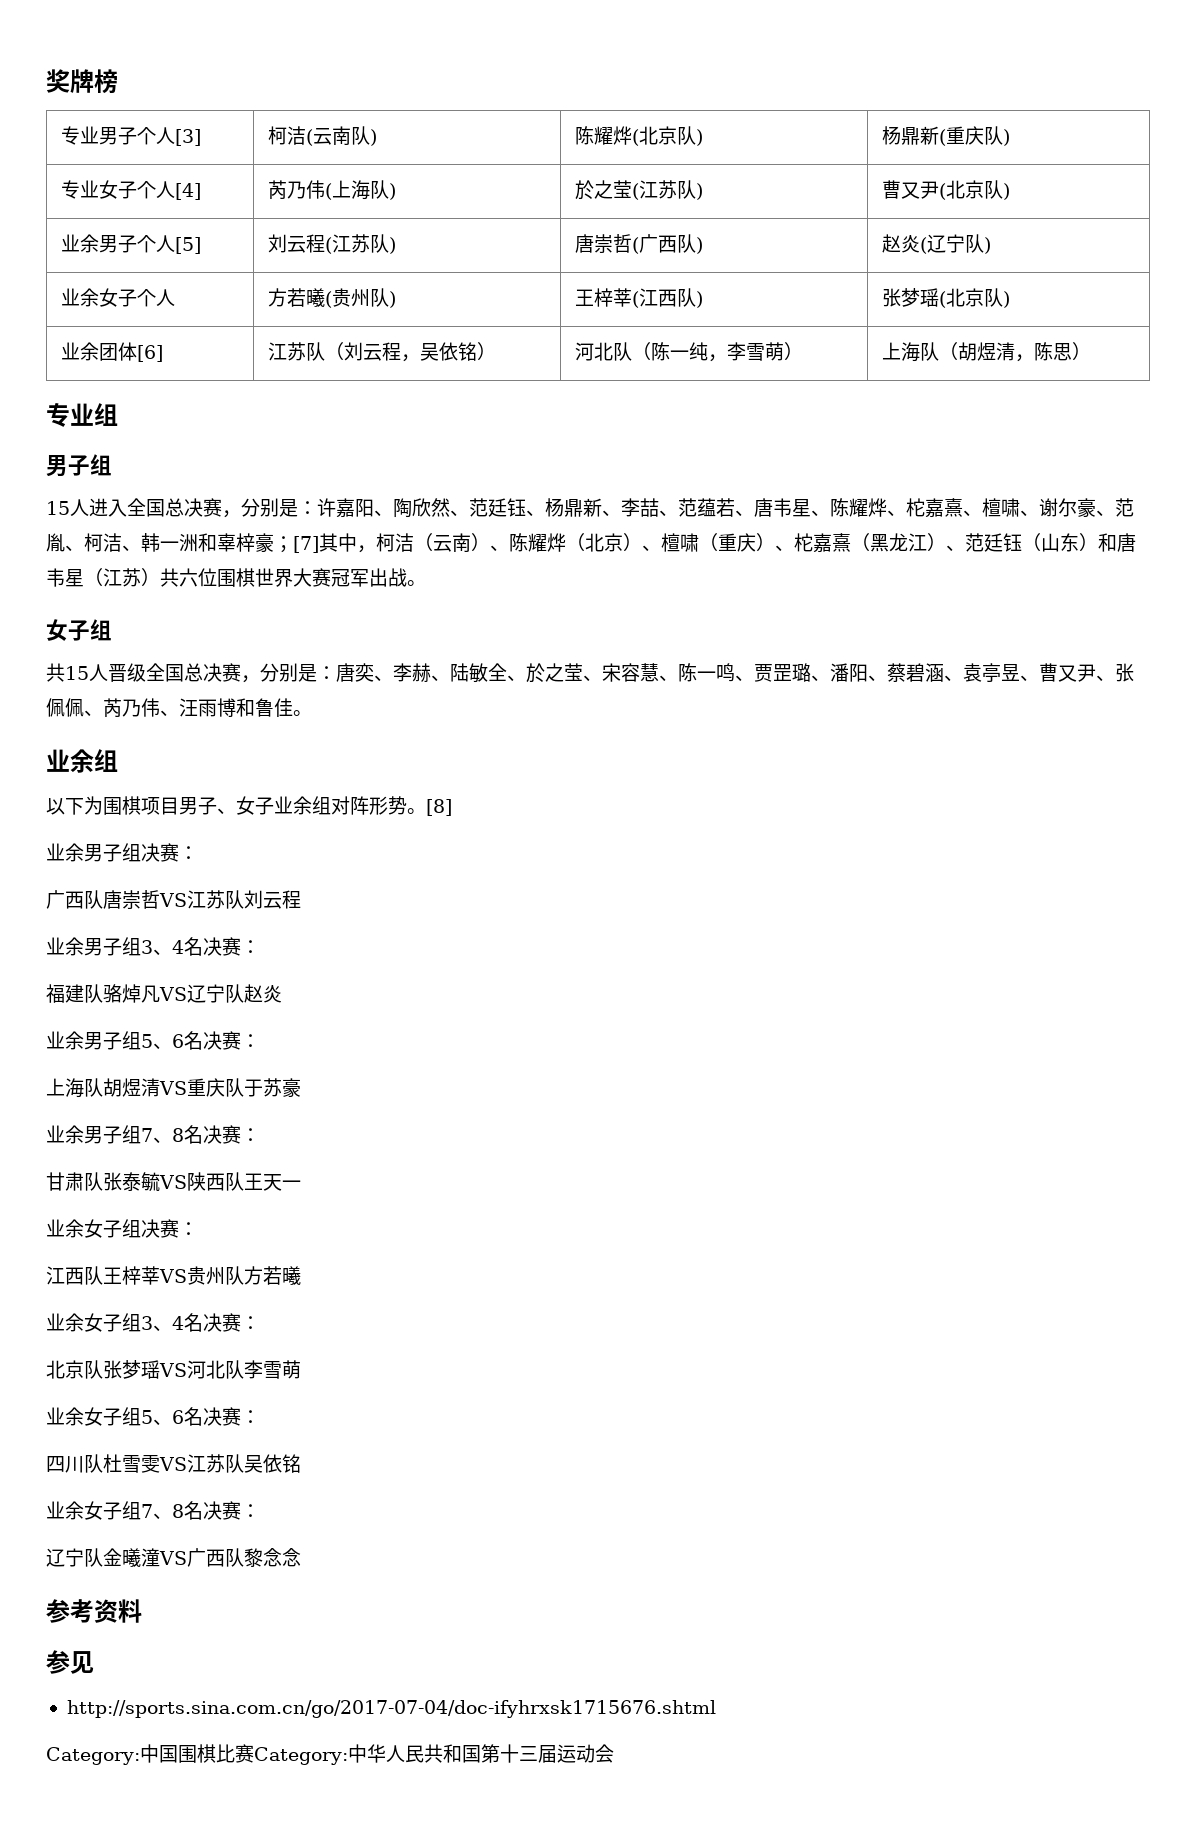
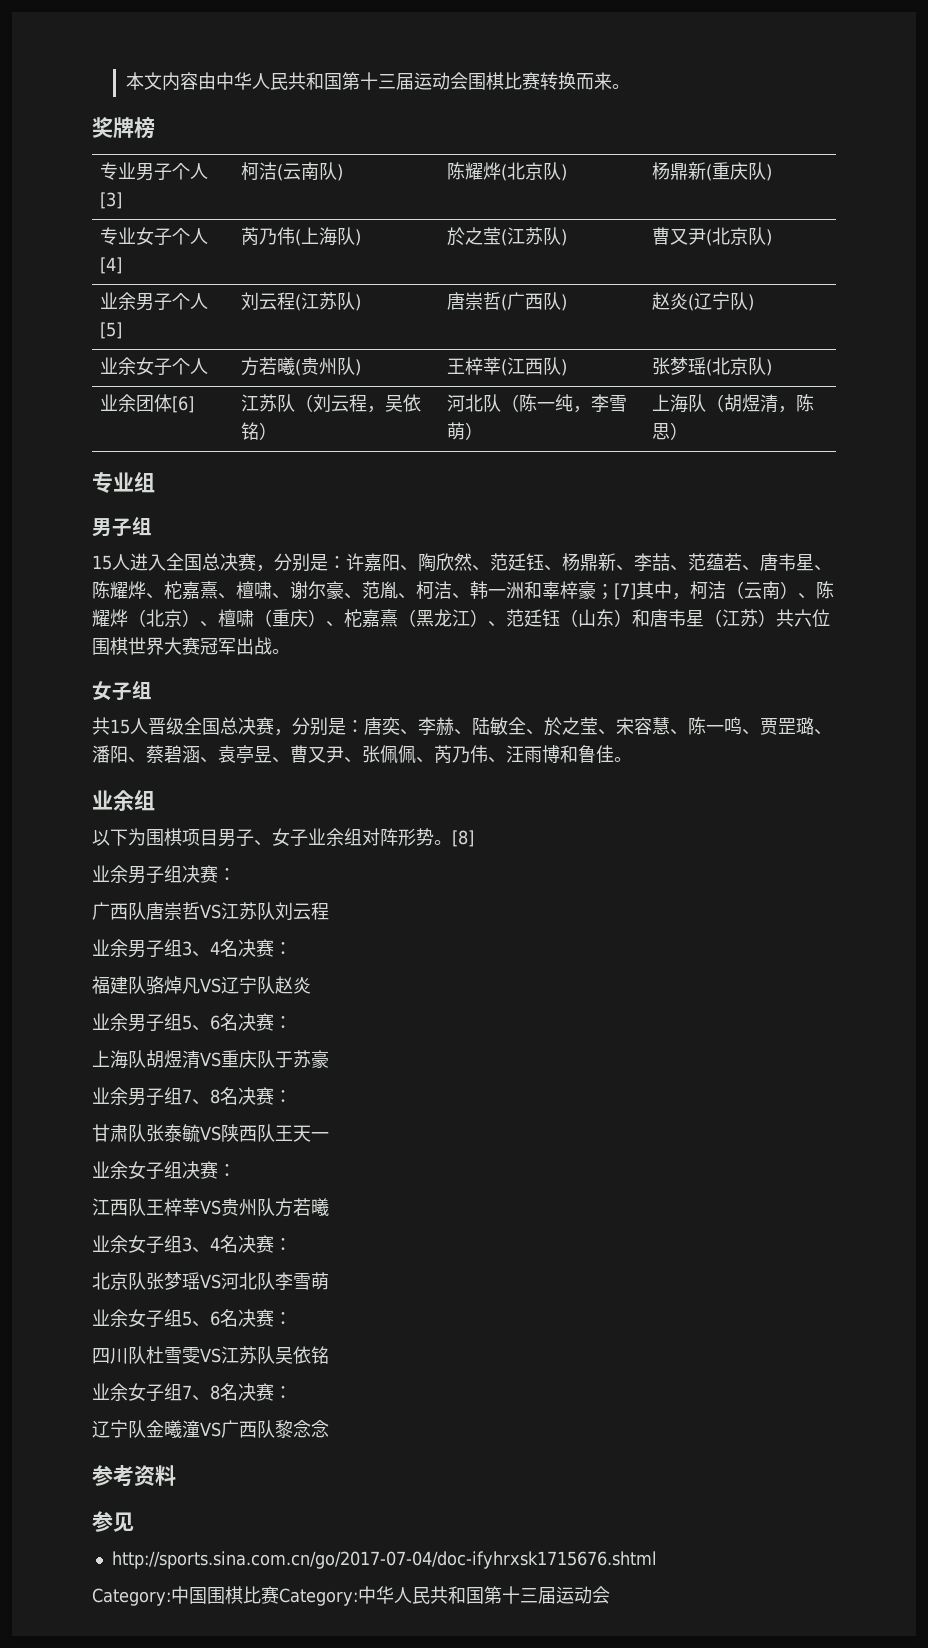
+ 本文内容由中华人民共和国第十三届运动会围棋比赛转换而来。

